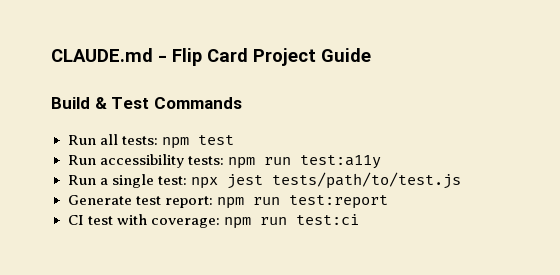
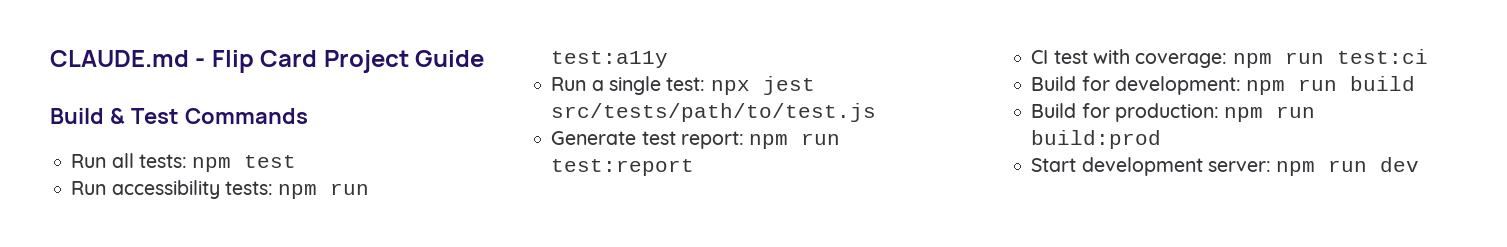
- Run a single test: npx jest tests/path/to/test.js
+ Run a single test: npx jest src/tests/path/to/test.js
+ Build for development: npm run build
+ Build for production: npm run build:prod
+ Start development server: npm run dev

